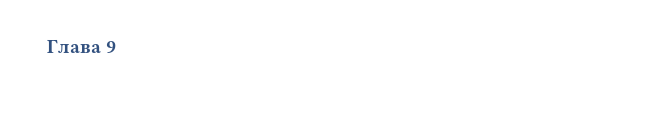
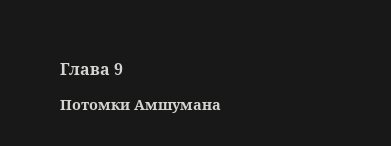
+ Потомки Амшумана

